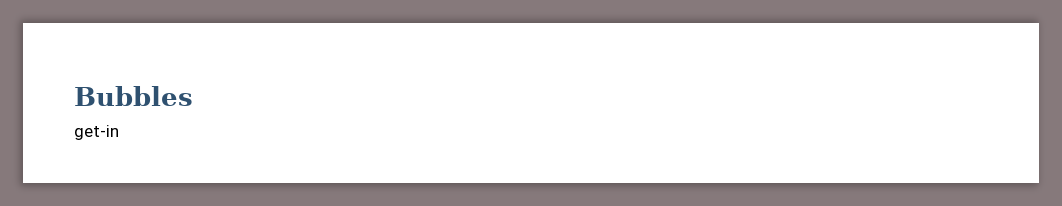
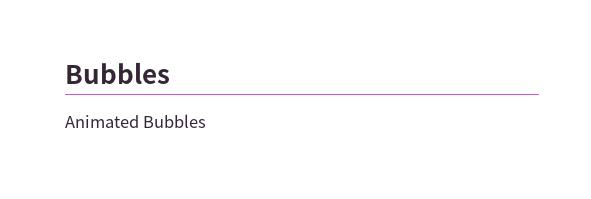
- get-in
+ Animated Bubbles

